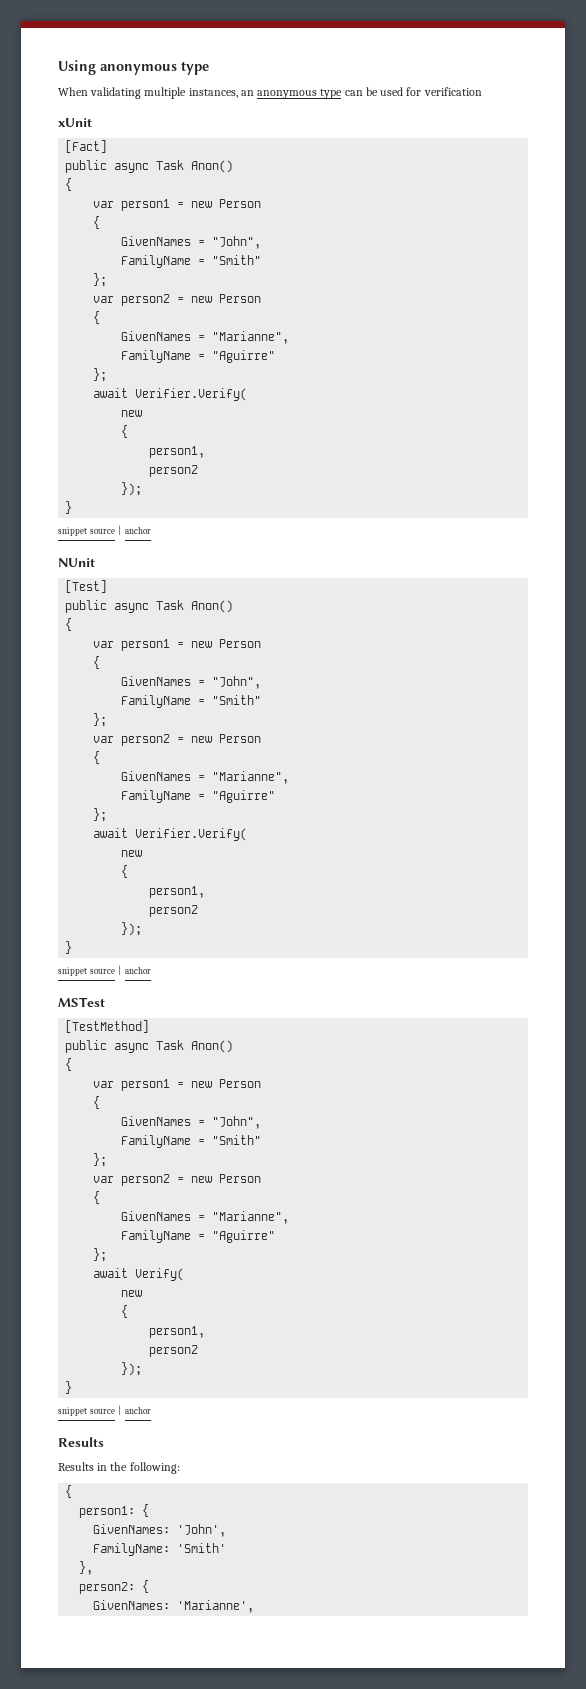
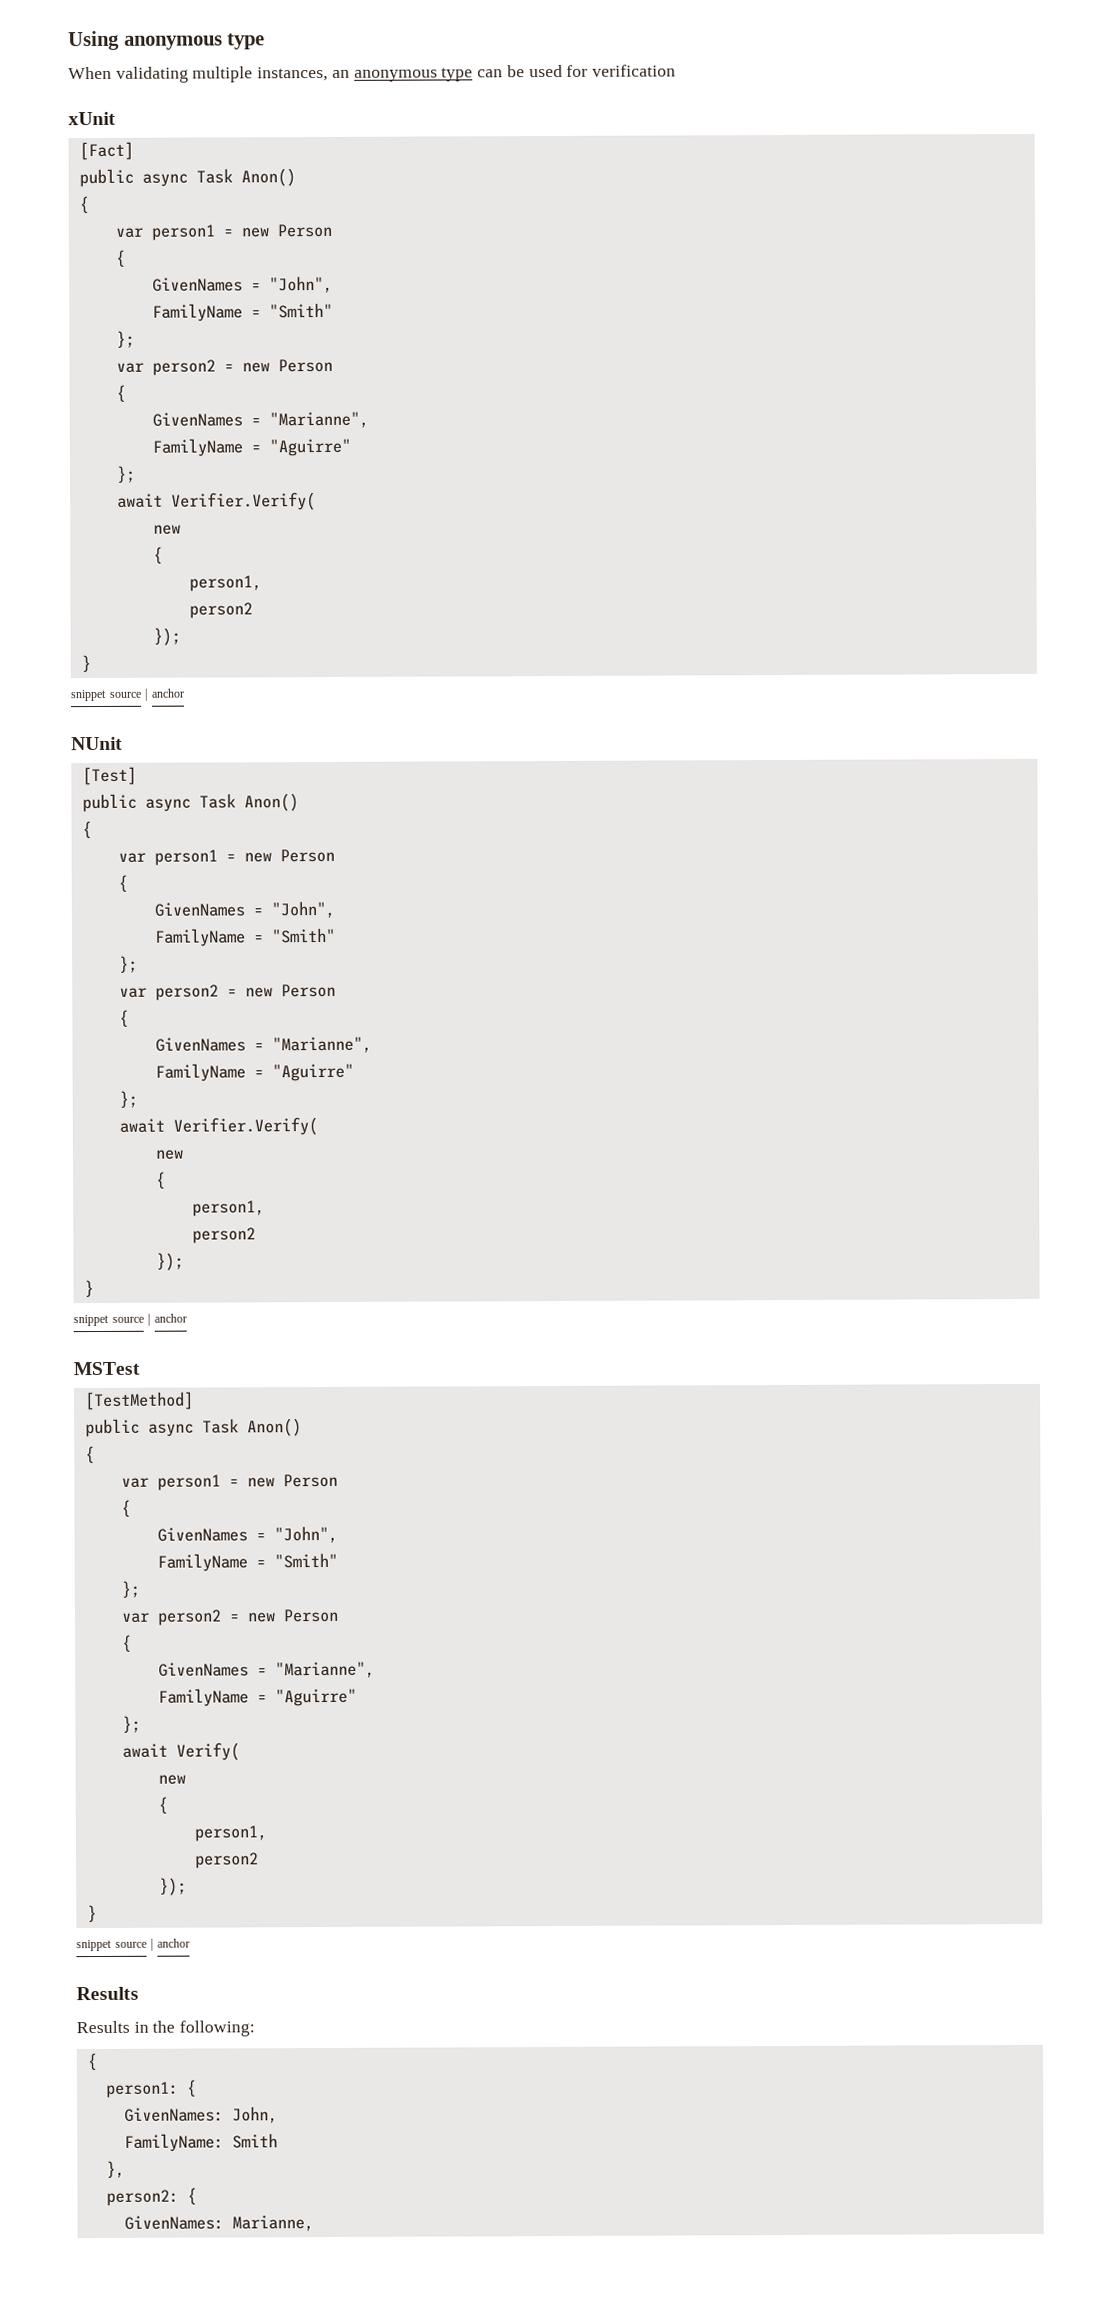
- GivenNames: 'John',
+ GivenNames: John,
- FamilyName: 'Smith'
+ FamilyName: Smith
- GivenNames: 'Marianne',
+ GivenNames: Marianne,

